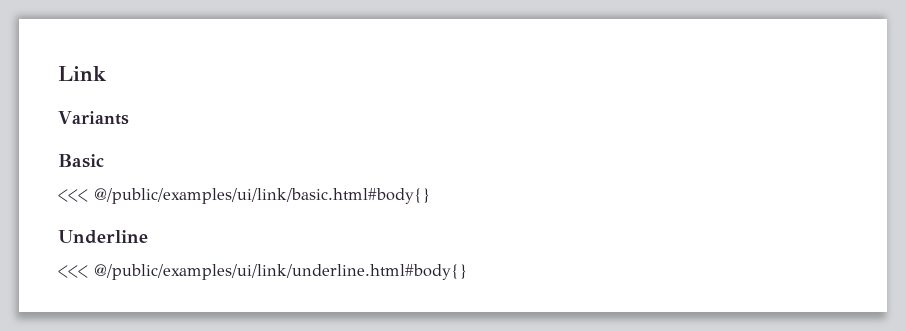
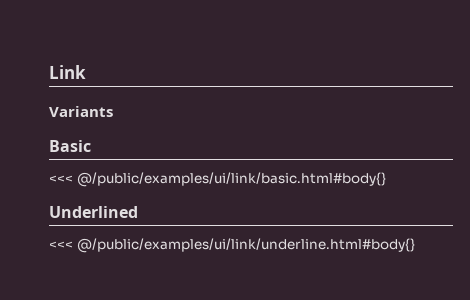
- Underline
+ Underlined

